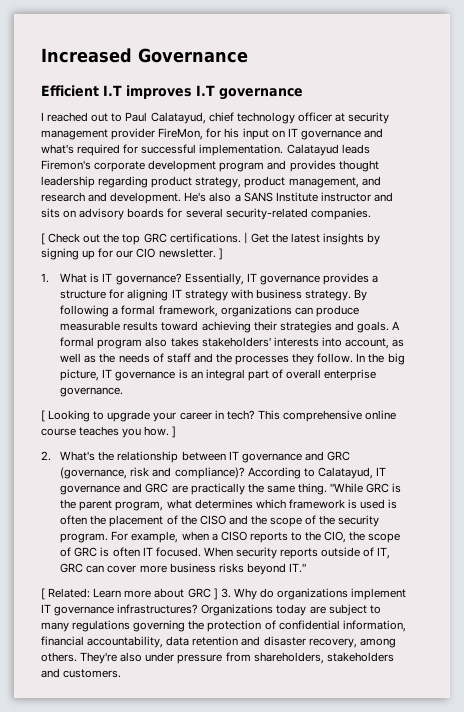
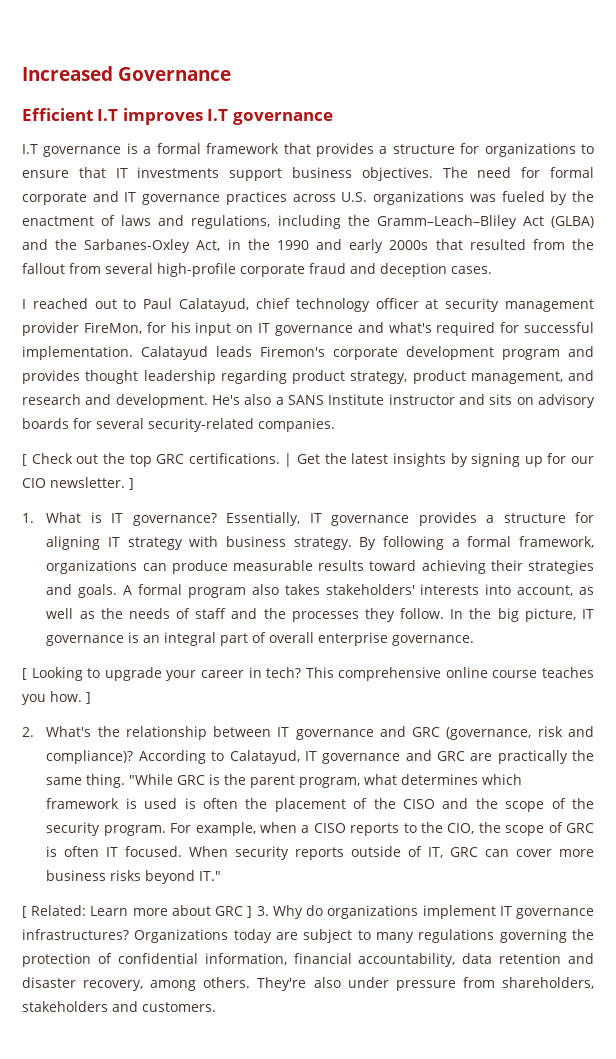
+ I.T governance is a formal framework that provides a structure for organizations to ensure that IT investments support business objectives. The need for formal corporate and IT governance practices across U.S. organizations was fueled by the enactment of laws and regulations, including the Gramm–Leach–Bliley Act (GLBA) and the Sarbanes-Oxley Act, in the 1990 and early 2000s that resulted from the fallout from several high-profile corporate fraud and deception cases.

